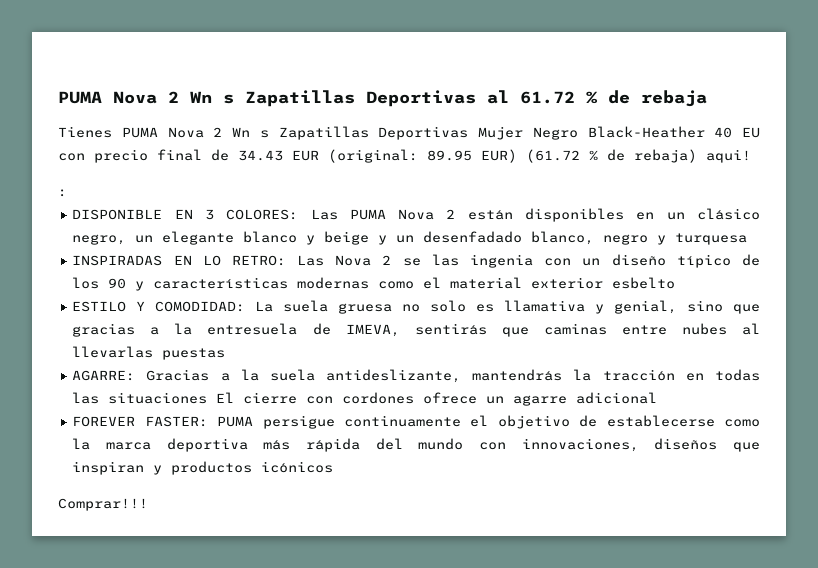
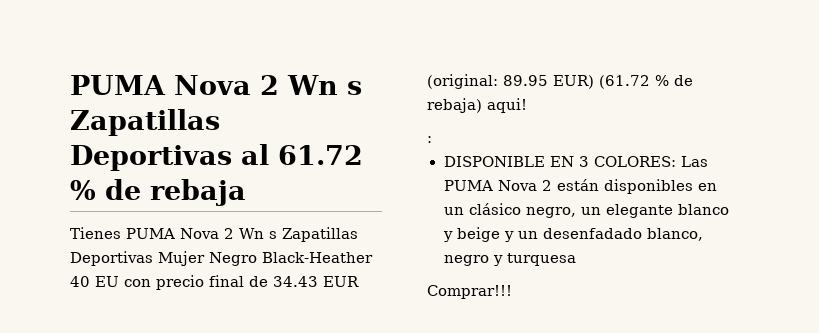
- INSPIRADAS EN LO RETRO: Las Nova 2 se las ingenia con un diseño típico de los 90 y características modernas como el material exterior esbelto
- ESTILO Y COMODIDAD: La suela gruesa no solo es llamativa y genial, sino que gracias a la entresuela de IMEVA, sentirás que caminas entre nubes al llevarlas puestas
- AGARRE: Gracias a la suela antideslizante, mantendrás la tracción en todas las situaciones El cierre con cordones ofrece un agarre adicional
- FOREVER FASTER: PUMA persigue continuamente el objetivo de establecerse como la marca deportiva más rápida del mundo con innovaciones, diseños que inspiran y productos icónicos

